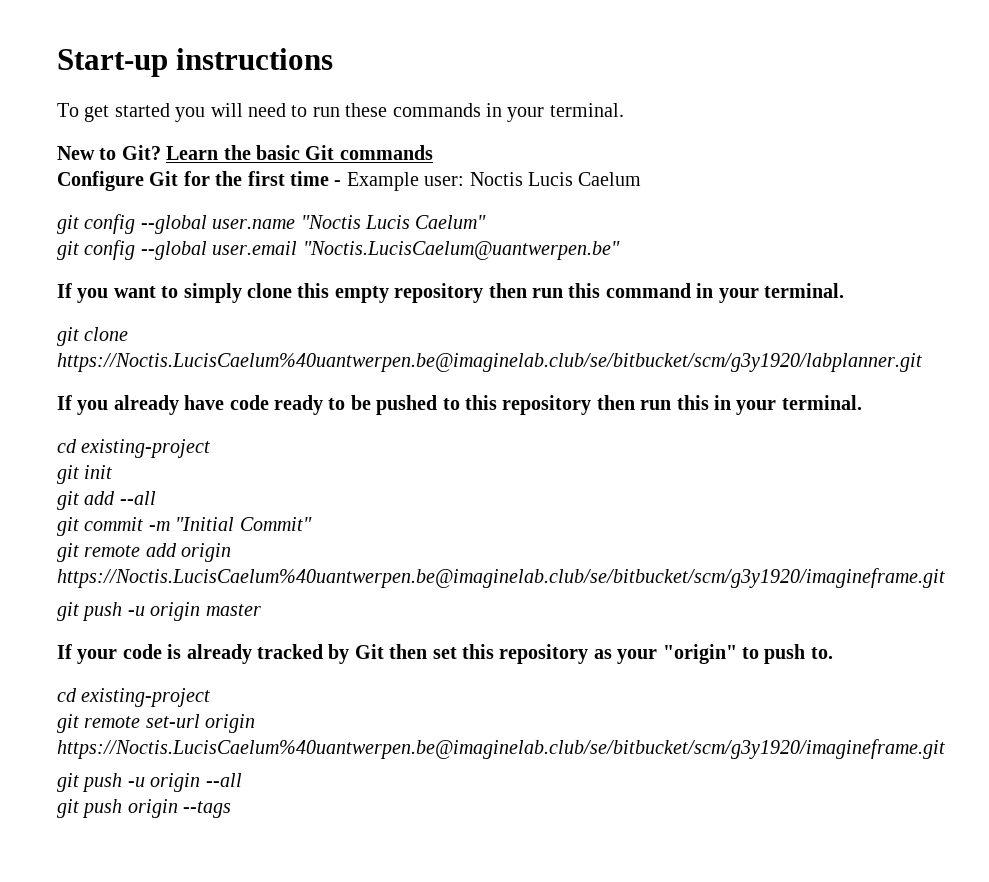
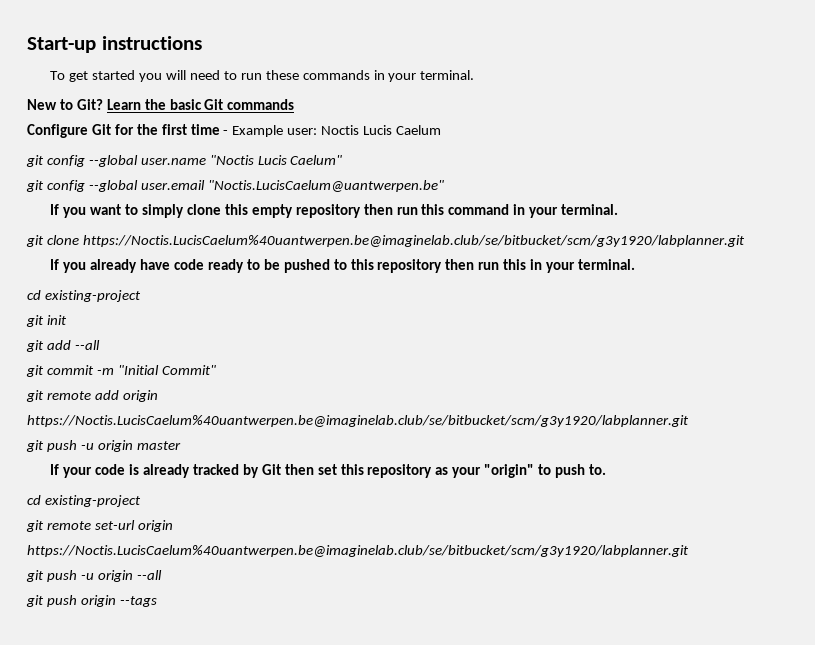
- git remote add origin https://Noctis.LucisCaelum%40uantwerpen.be@imaginelab.club/se/bitbucket/scm/g3y1920/imagineframe.git
+ git remote add origin https://Noctis.LucisCaelum%40uantwerpen.be@imaginelab.club/se/bitbucket/scm/g3y1920/labplanner.git
- git remote set-url origin https://Noctis.LucisCaelum%40uantwerpen.be@imaginelab.club/se/bitbucket/scm/g3y1920/imagineframe.git
+ git remote set-url origin https://Noctis.LucisCaelum%40uantwerpen.be@imaginelab.club/se/bitbucket/scm/g3y1920/labplanner.git

